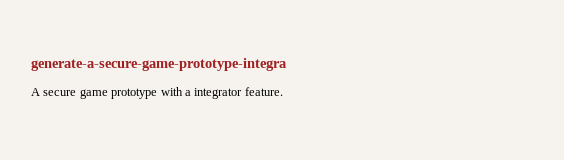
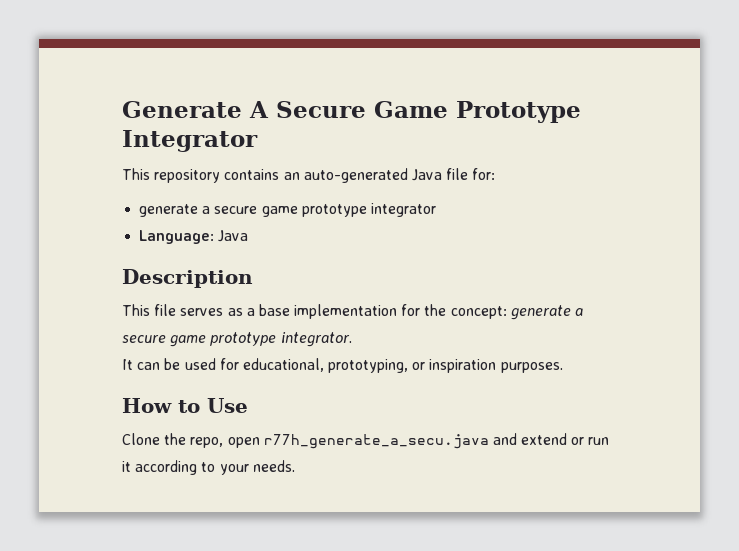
- generate-a-secure-game-prototype-integra
- A secure game prototype with a integrator feature.
+ Generate A Secure Game Prototype Integrator
+ This repository contains an auto-generated Java file for:
+ generate a secure game prototype integrator
+ Language: Java
+ Description
+ This file serves as a base implementation for the concept: generate a secure game prototype integrator.
+ It can be used for educational, prototyping, or inspiration purposes.
+ How to Use
+ Clone the repo, open r77h_generate_a_secu.java and extend or run it according to your needs.

